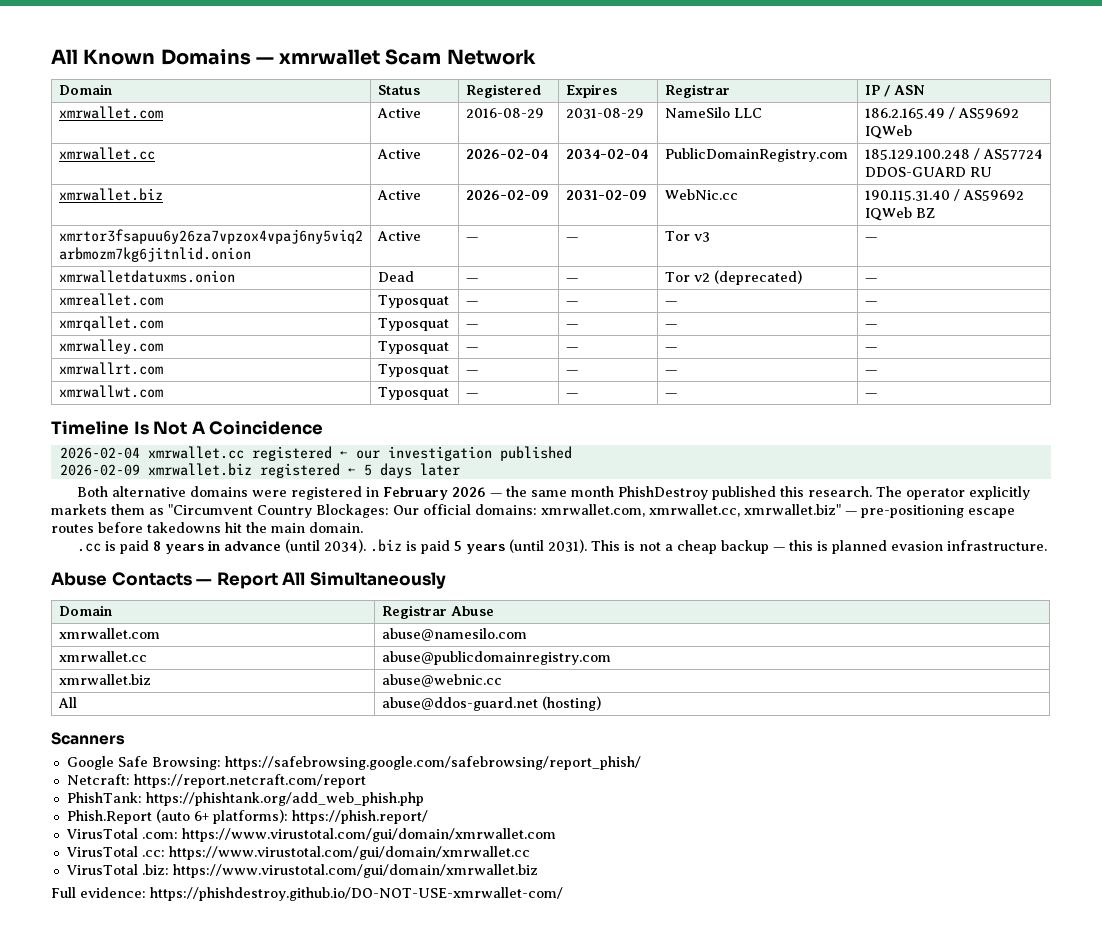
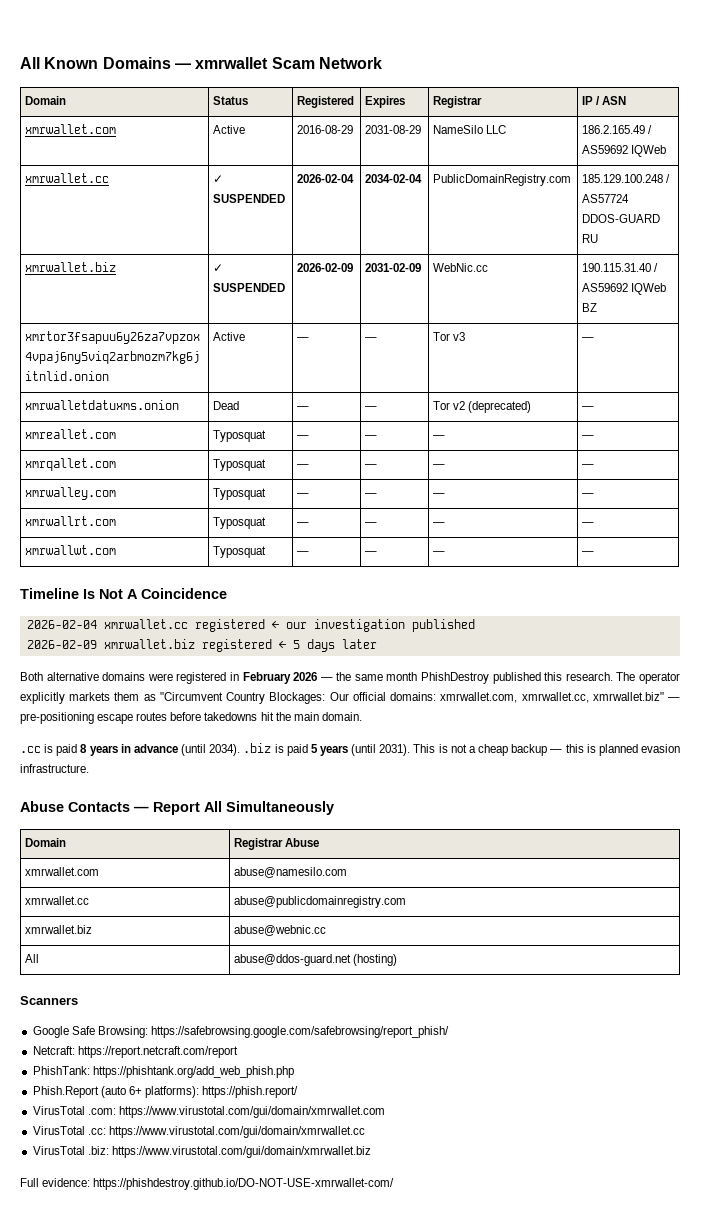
- xmrwallet.cc | Active | 2026-02-04 | 2034-02-04 | PublicDomainRegistry.com | 185.129.100.248 / AS57724 DDOS-GUARD RU
+ xmrwallet.cc | ✓ SUSPENDED | 2026-02-04 | 2034-02-04 | PublicDomainRegistry.com | 185.129.100.248 / AS57724 DDOS-GUARD RU
- xmrwallet.biz | Active | 2026-02-09 | 2031-02-09 | WebNic.cc | 190.115.31.40 / AS59692 IQWeb BZ
+ xmrwallet.biz | ✓ SUSPENDED | 2026-02-09 | 2031-02-09 | WebNic.cc | 190.115.31.40 / AS59692 IQWeb BZ

